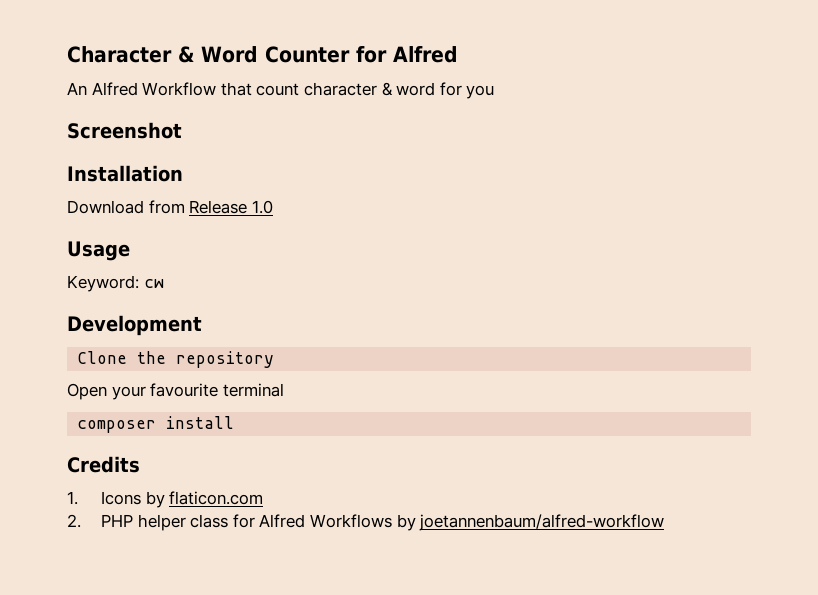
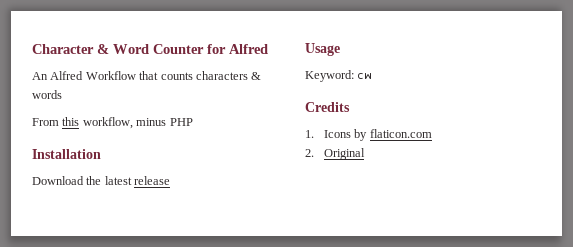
- An Alfred Workflow that count character & word for you
- Screenshot
+ An Alfred Workflow that counts characters & words
+ From this workflow, minus PHP
- Download from Release 1.0
+ Download the latest release
- Development
- Clone the repository
- Open your favourite terminal
- composer install
- 2. PHP helper class for Alfred Workflows by joetannenbaum/alfred-workflow
+ 2. Original

